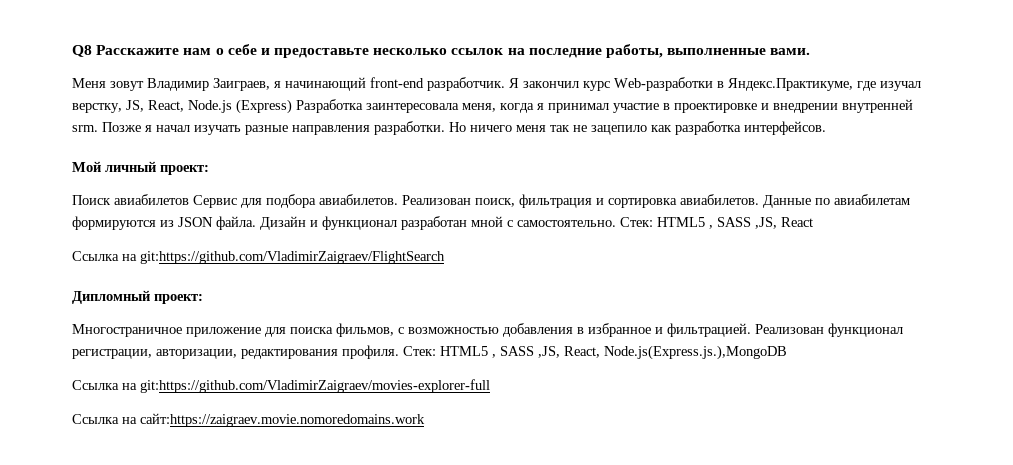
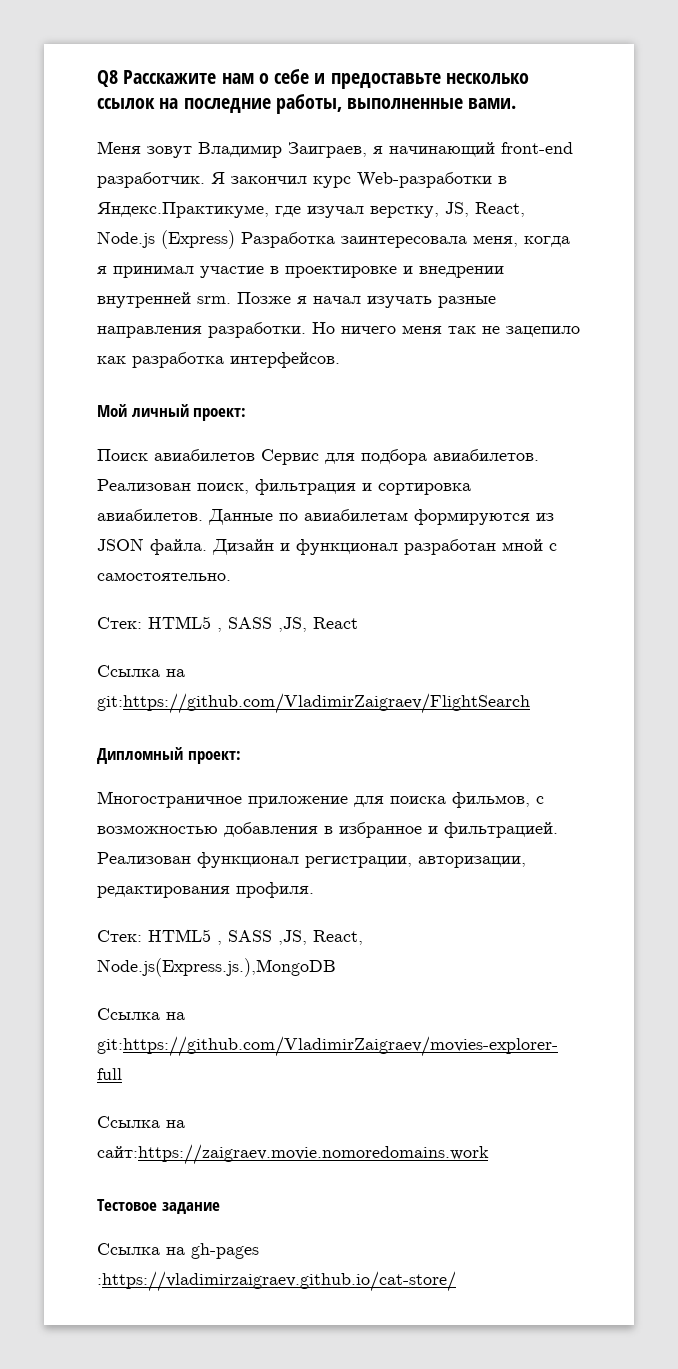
- Дизайн и функционал разработан мной с самостоятельно. Стек: HTML5 , SASS ,JS, React
+ Дизайн и функционал разработан мной с самостоятельно.
+ Стек: HTML5 , SASS ,JS, React
- Реализован функционал регистрации, авторизации, редактирования профиля. Стек: HTML5 , SASS ,JS, React, Node.js(Express.js.),MongoDB
+ Реализован функционал регистрации, авторизации, редактирования профиля.
+ Стек: HTML5 , SASS ,JS, React, Node.js(Express.js.),MongoDB
+ Тестовое задание
+ Ссылка на gh-pages :https://vladimirzaigraev.github.io/cat-store/

